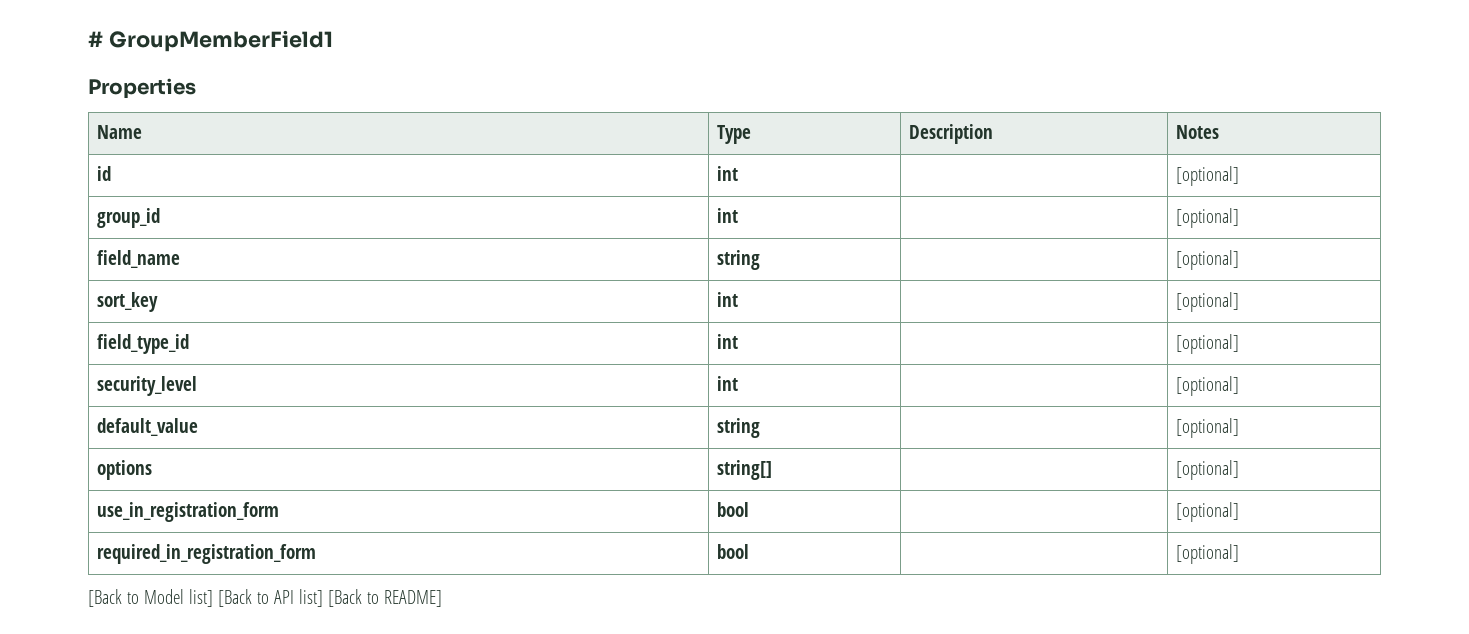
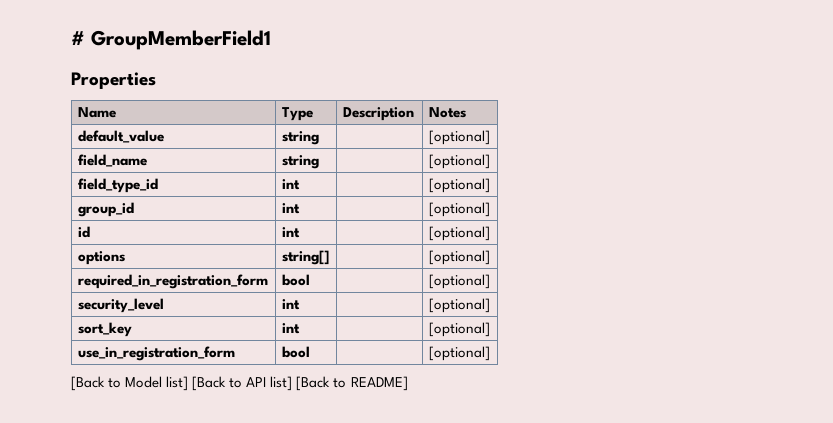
- id | int | | [optional]
+ default_value | string | | [optional]
+ field_name | string | | [optional]
+ field_type_id | int | | [optional]
- field_name | string | | [optional]
+ id | int | | [optional]
+ options | string[] | | [optional]
+ required_in_registration_form | bool | | [optional]
+ security_level | int | | [optional]
  sort_key | int | | [optional]
- field_type_id | int | | [optional]
- security_level | int | | [optional]
- default_value | string | | [optional]
- options | string[] | | [optional]
- required_in_registration_form | bool | | [optional]

